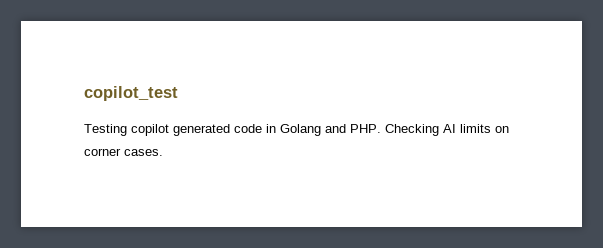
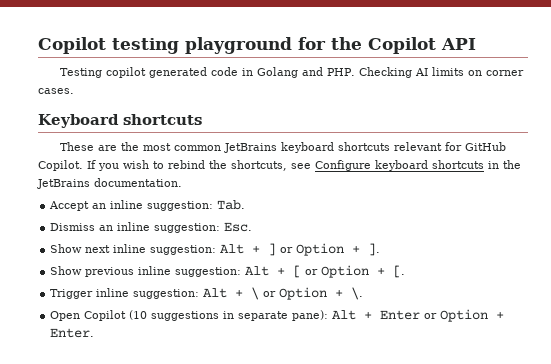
- copilot_test
+ Copilot testing playground for the Copilot API
+ Keyboard shortcuts
+ These are the most common JetBrains keyboard shortcuts relevant for GitHub Copilot. If you wish to rebind the shortcuts, see Configure keyboard shortcuts in the JetBrains documentation.
+ Accept an inline suggestion: Tab.
+ Dismiss an inline suggestion: Esc.
+ Show next inline suggestion: Alt + ] or Option + ].
+ Show previous inline suggestion: Alt + [ or Option + [.
+ Trigger inline suggestion: Alt + \ or Option + \.
+ Open Copilot (10 suggestions in separate pane): Alt + Enter or Option + Enter.

